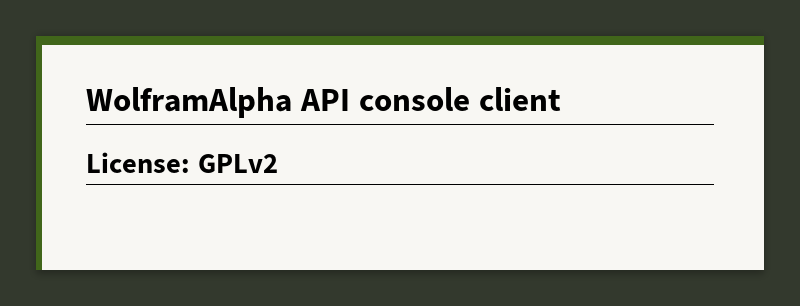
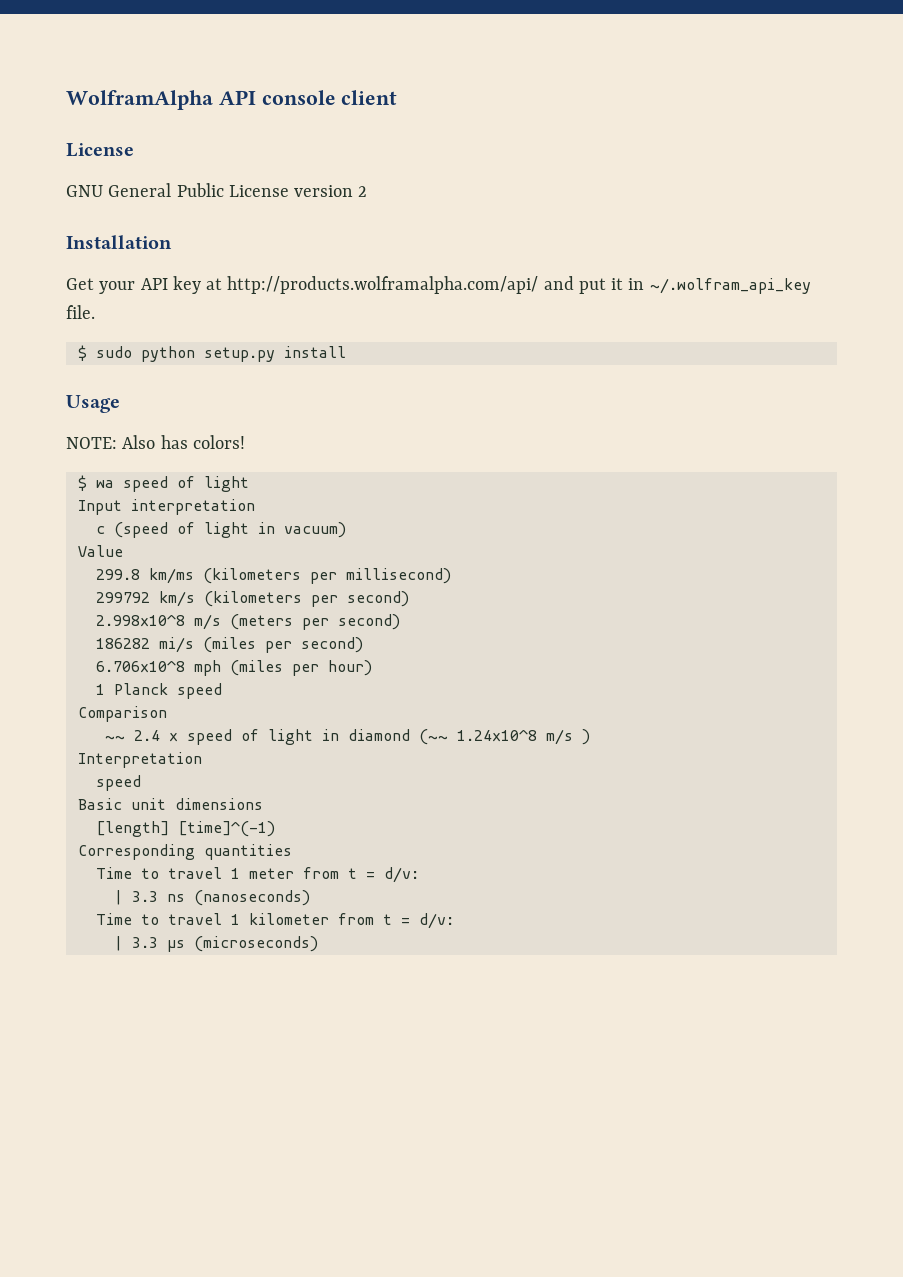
  WolframAlpha API console client
- License: GPLv2
+ License
+ GNU General Public License version 2
+ Installation
+ Get your API key at http://products.wolframalpha.com/api/ and put it in ~/.wolfram_api_key file.
+ $ sudo python setup.py install
+ Usage
+ NOTE: Also has colors!
+ $ wa speed of light
+ Input interpretation
+ c (speed of light in vacuum)
+ Value
+ 299.8 km/ms (kilometers per millisecond)
+ 299792 km/s (kilometers per second)
+ 2.998×10^8 m/s (meters per second)
+ 186282 mi/s (miles per second)
+ 6.706×10^8 mph (miles per hour)
+ 1 Planck speed
+ Comparison
+ ~~ 2.4 × speed of light in diamond (~~ 1.24×10^8 m/s )
+ Interpretation
+ speed
+ Basic unit dimensions
+ [length] [time]^(-1)
+ Corresponding quantities
+ Time to travel 1 meter from t = d/v:
+ | 3.3 ns (nanoseconds)
+ Time to travel 1 kilometer from t = d/v:
+ | 3.3 µs (microseconds)

